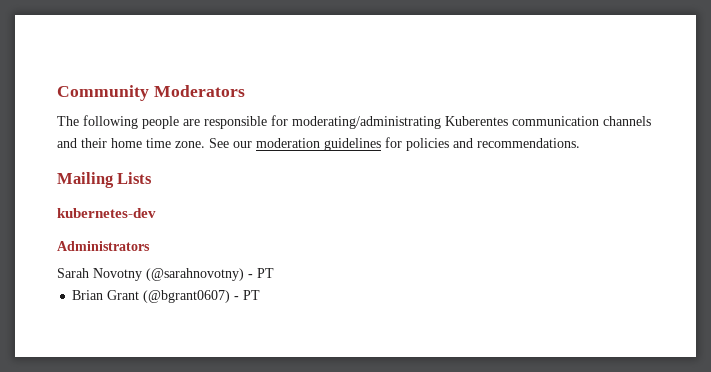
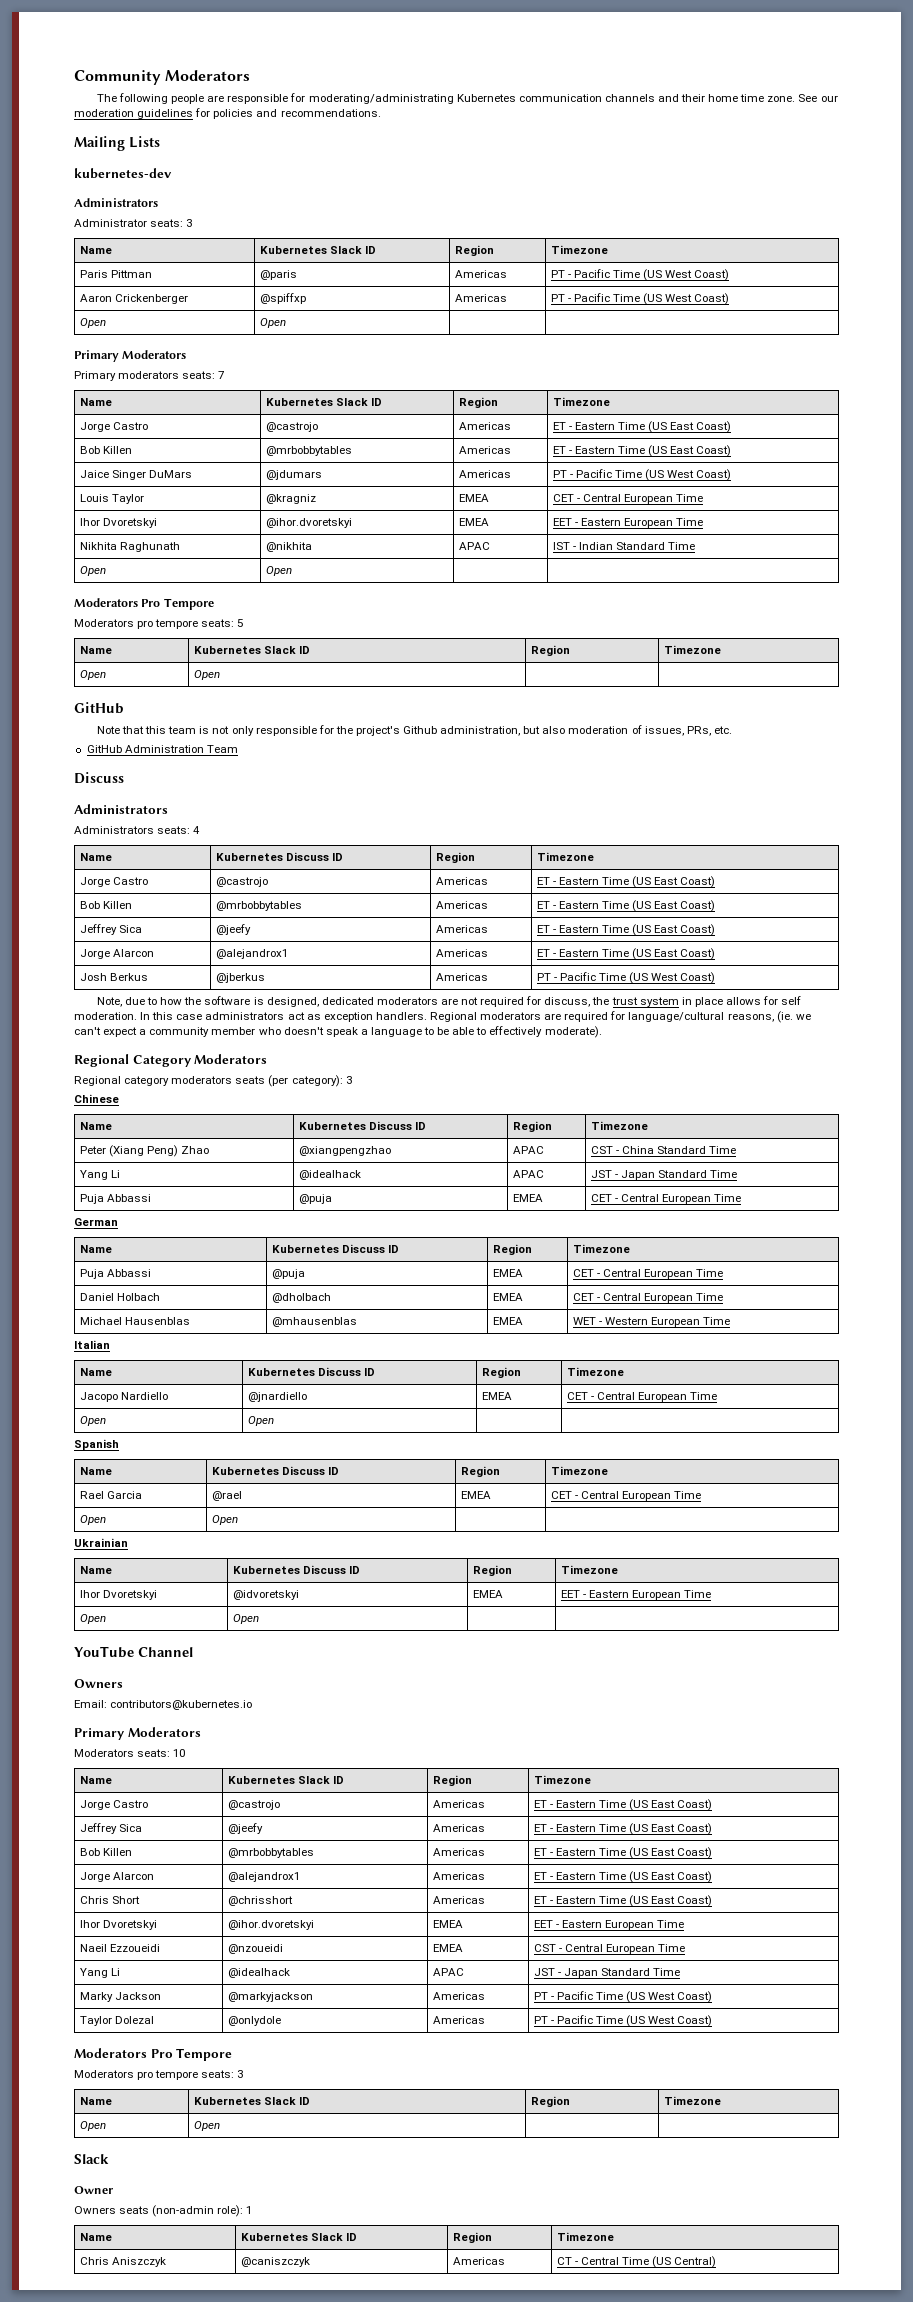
- The following people are responsible for moderating/administrating Kuberentes communication channels and their home time zone.
+ The following people are responsible for moderating/administrating Kubernetes communication channels and their home time zone.
- Sarah Novotny (@sarahnovotny) - PT
- Brian Grant (@bgrant0607) - PT
+ Administrator seats: 3
+ Name | Kubernetes Slack ID | Region | Timezone
+ Paris Pittman | @paris | Americas | PT - Pacific Time (US West Coast)
+ Aaron Crickenberger | @spiffxp | Americas | PT - Pacific Time (US West Coast)
+ Open | Open | |
+ Primary Moderators
+ Primary moderators seats: 7
+ Name | Kubernetes Slack ID | Region | Timezone
+ Jorge Castro | @castrojo | Americas | ET - Eastern Time (US East Coast)
+ Bob Killen | @mrbobbytables | Americas | ET - Eastern Time (US East Coast)
+ Jaice Singer DuMars | @jdumars | Americas | PT - Pacific Time (US West Coast)
+ Louis Taylor | @kragniz | EMEA | CET - Central European Time
+ Ihor Dvoretskyi | @ihor.dvoretskyi | EMEA | EET - Eastern European Time
+ Nikhita Raghunath | @nikhita | APAC | IST - Indian Standard Time
+ Open | Open | |
+ Moderators Pro Tempore
+ Moderators pro tempore seats: 5
+ Name | Kubernetes Slack ID | Region | Timezone
+ Open | Open | |
+ GitHub
+ Note that this team is not only responsible for the project's Github administration, but also moderation of issues, PRs, etc.
+ GitHub Administration Team
+ Discuss
+ Administrators
+ Administrators seats: 4
+ Name | Kubernetes Discuss ID | Region | Timezone
+ Jorge Castro | @castrojo | Americas | ET - Eastern Time (US East Coast)
+ Bob Killen | @mrbobbytables | Americas | ET - Eastern Time (US East Coast)
+ Jeffrey Sica | @jeefy | Americas | ET - Eastern Time (US East Coast)
+ Jorge Alarcon | @alejandrox1 | Americas | ET - Eastern Time (US East Coast)
+ Josh Berkus | @jberkus | Americas | PT - Pacific Time (US West Coast)
+ Note, due to how the software is designed, dedicated moderators are not required for discuss, the trust system in place allows for self moderation. In this case administrators act as exception handlers. Regional moderators are required for language/cultural reasons, (ie. we can't expect a community member who doesn't speak a language to be able to effectively moderate).
+ Regional Category Moderators
+ Regional category moderators seats (per category): 3
+ Chinese
+ Name | Kubernetes Discuss ID | Region | Timezone
+ Peter (Xiang Peng) Zhao | @xiangpengzhao | APAC | CST - China Standard Time
+ Yang Li | @idealhack | APAC | JST - Japan Standard Time
+ Puja Abbassi | @puja | EMEA | CET - Central European Time
+ German
+ Name | Kubernetes Discuss ID | Region | Timezone
+ Puja Abbassi | @puja | EMEA | CET - Central European Time
+ Daniel Holbach | @dholbach | EMEA | CET - Central European Time
+ Michael Hausenblas | @mhausenblas | EMEA | WET - Western European Time
+ Italian
+ Name | Kubernetes Discuss ID | Region | Timezone
+ Jacopo Nardiello | @jnardiello | EMEA | CET - Central European Time
+ Open | Open | |
+ Spanish
+ Name | Kubernetes Discuss ID | Region | Timezone
+ Rael Garcia | @rael | EMEA | CET - Central European Time
+ Open | Open | |
+ Ukrainian
+ Name | Kubernetes Discuss ID | Region | Timezone
+ Ihor Dvoretskyi | @idvoretskyi | EMEA | EET - Eastern European Time
+ Open | Open | |
+ YouTube Channel
+ Owners
+ Email: contributors@kubernetes.io
+ Primary Moderators
+ Moderators seats: 10
+ Name | Kubernetes Slack ID | Region | Timezone
+ Jorge Castro | @castrojo | Americas | ET - Eastern Time (US East Coast)
+ Jeffrey Sica | @jeefy | Americas | ET - Eastern Time (US East Coast)
+ Bob Killen | @mrbobbytables | Americas | ET - Eastern Time (US East Coast)
+ Jorge Alarcon | @alejandrox1 | Americas | ET - Eastern Time (US East Coast)
+ Chris Short | @chrisshort | Americas | ET - Eastern Time (US East Coast)
+ Ihor Dvoretskyi | @ihor.dvoretskyi | EMEA | EET - Eastern European Time
+ Naeil Ezzoueidi | @nzoueidi | EMEA | CST - Central European Time
+ Yang Li | @idealhack | APAC | JST - Japan Standard Time
+ Marky Jackson | @markyjackson | Americas | PT - Pacific Time (US West Coast)
+ Taylor Dolezal | @onlydole | Americas | PT - Pacific Time (US West Coast)
+ Moderators Pro Tempore
+ Moderators pro tempore seats: 3
+ Name | Kubernetes Slack ID | Region | Timezone
+ Open | Open | |
+ Slack
+ Owner
+ Owners seats (non-admin role): 1
+ Name | Kubernetes Slack ID | Region | Timezone
+ Chris Aniszczyk | @caniszczyk | Americas | CT - Central Time (US Central)

